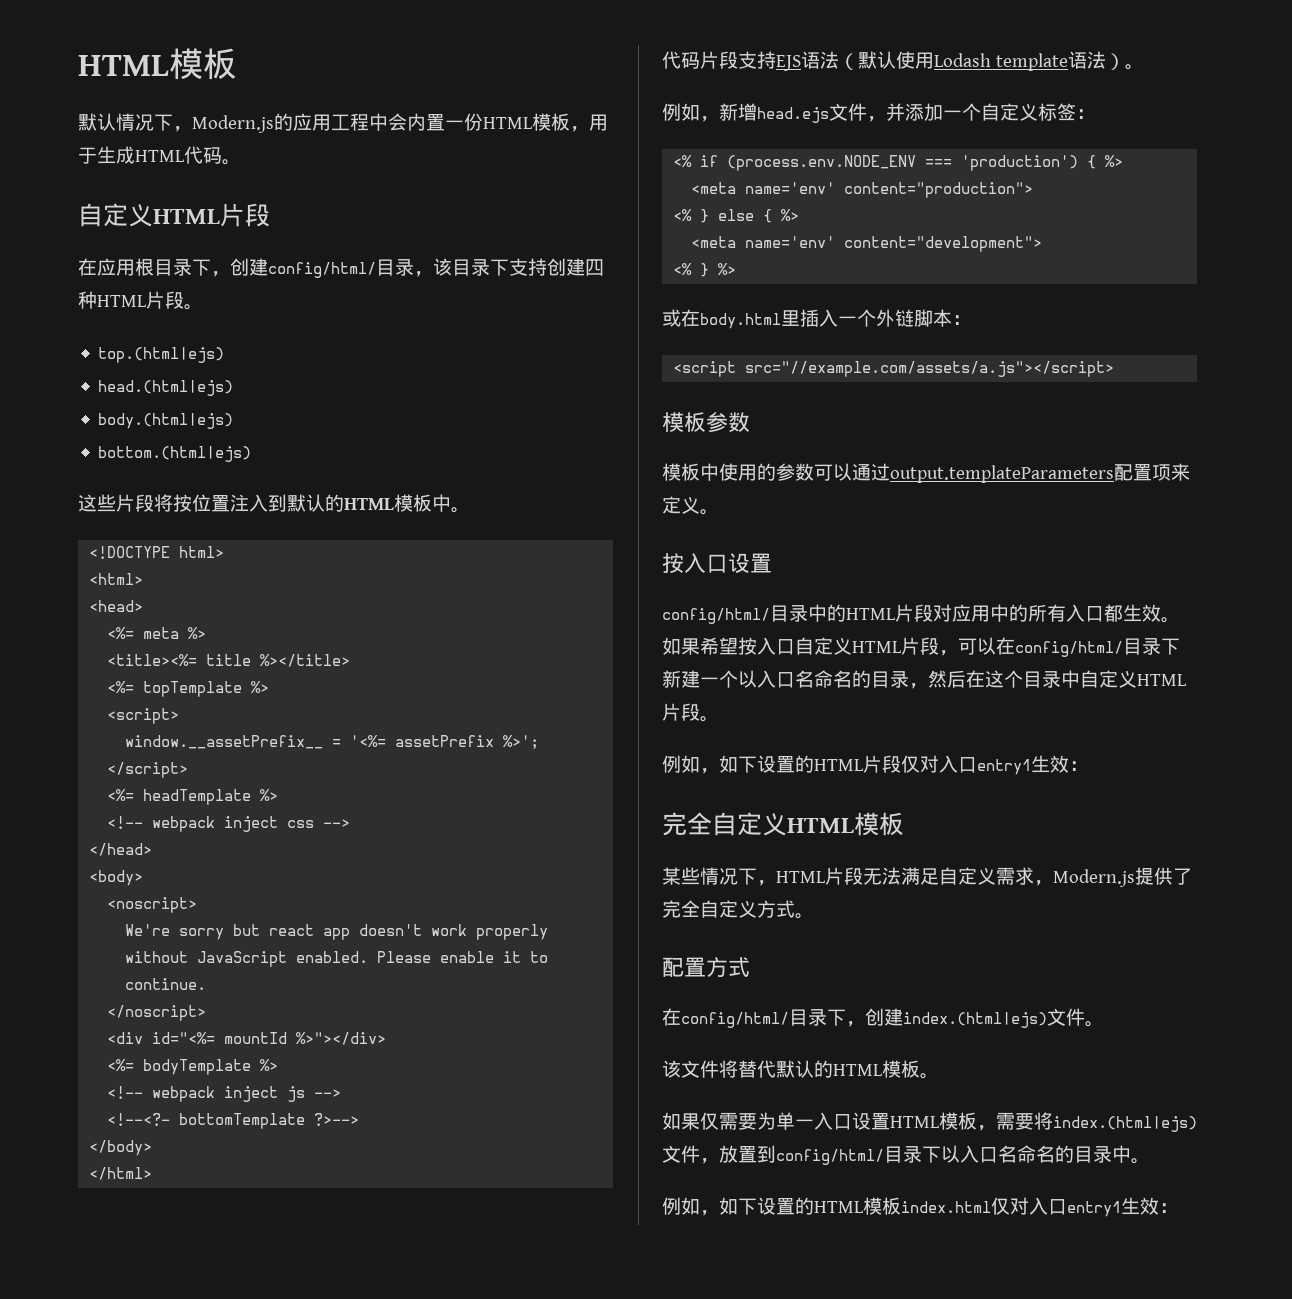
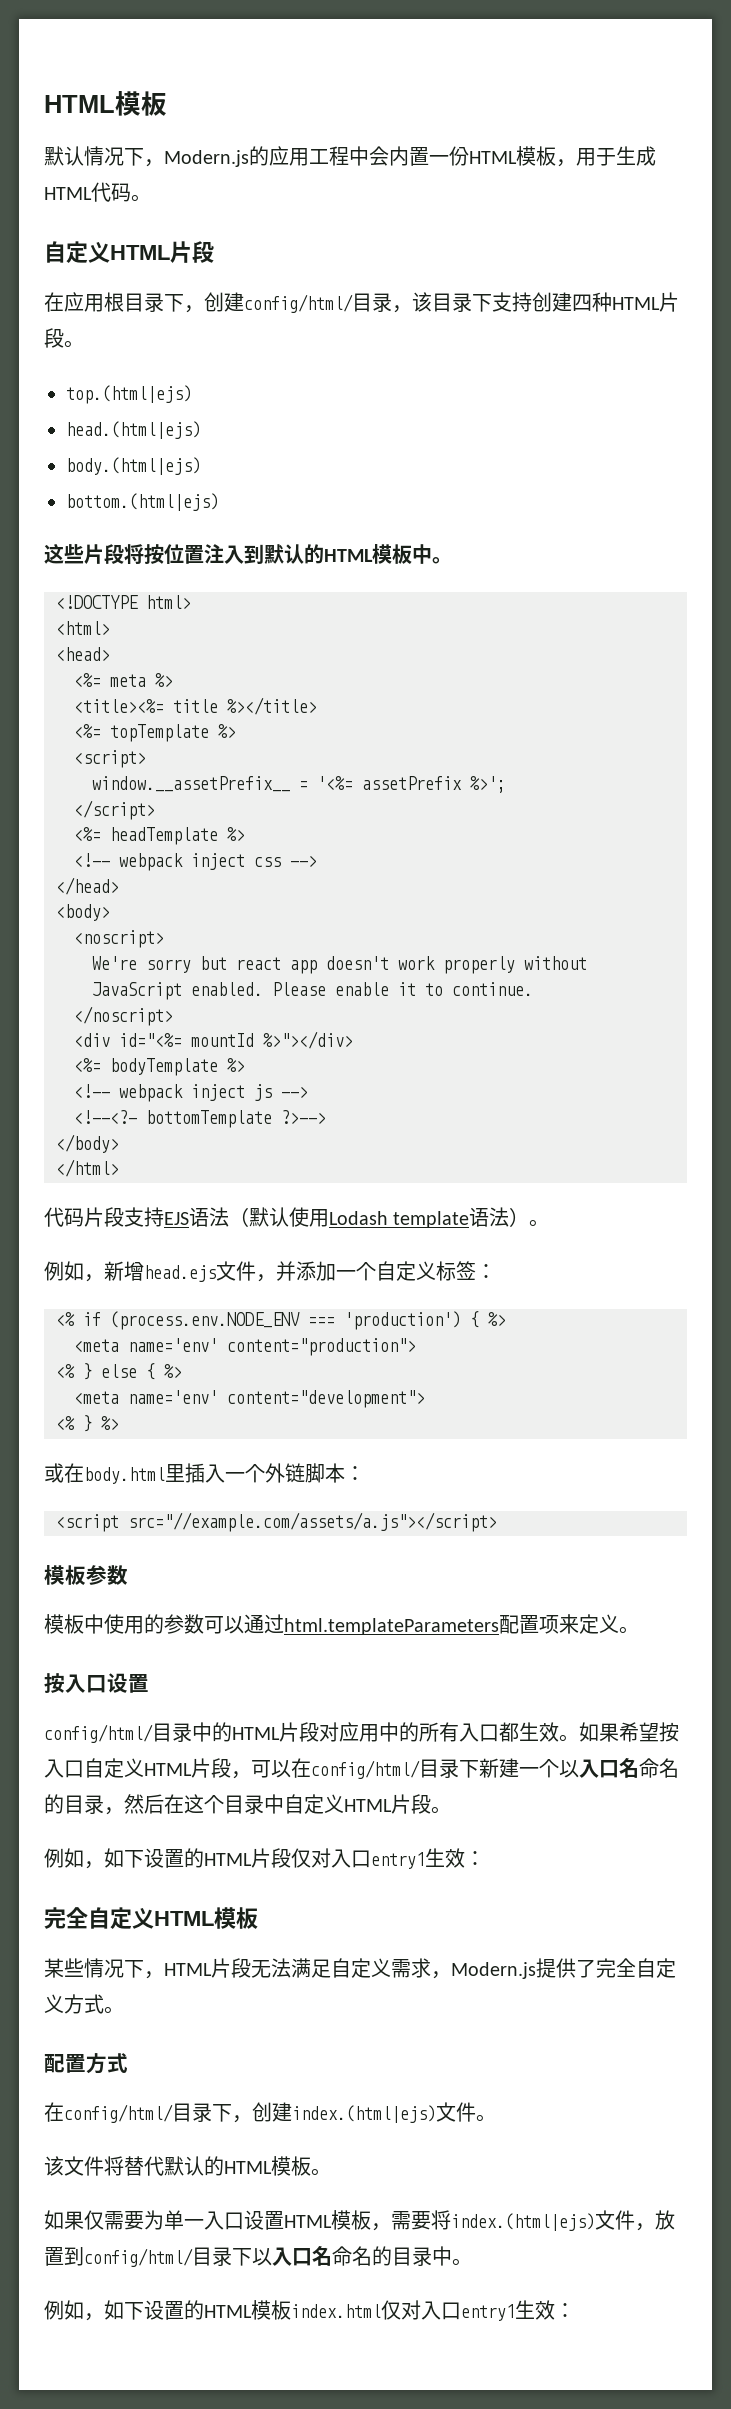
- 模板中使用的参数可以通过output.templateParameters配置项来定义。
+ 模板中使用的参数可以通过html.templateParameters配置项来定义。

